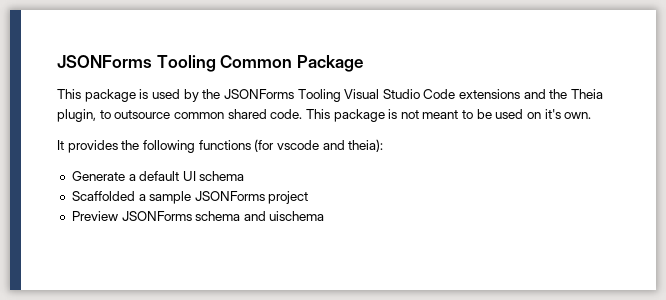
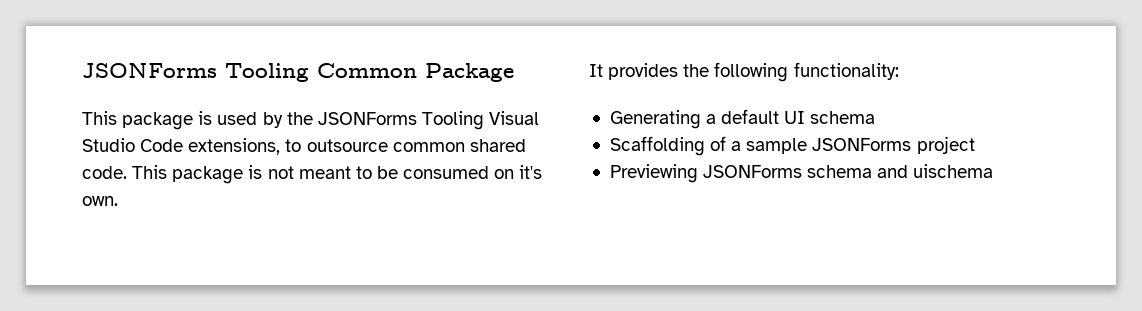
- This package is used by the JSONForms Tooling Visual Studio Code extensions and the Theia plugin, to outsource common shared code.
+ This package is used by the JSONForms Tooling Visual Studio Code extensions, to outsource common shared code.
- This package is not meant to be used on it's own.
+ This package is not meant to be consumed on it's own.
- It provides the following functions (for vscode and theia):
- Generate a default UI schema
+ It provides the following functionality:
+ Generating a default UI schema
- Scaffolded a sample JSONForms project
+ Scaffolding of a sample JSONForms project
- Preview JSONForms schema and uischema
+ Previewing JSONForms schema and uischema

